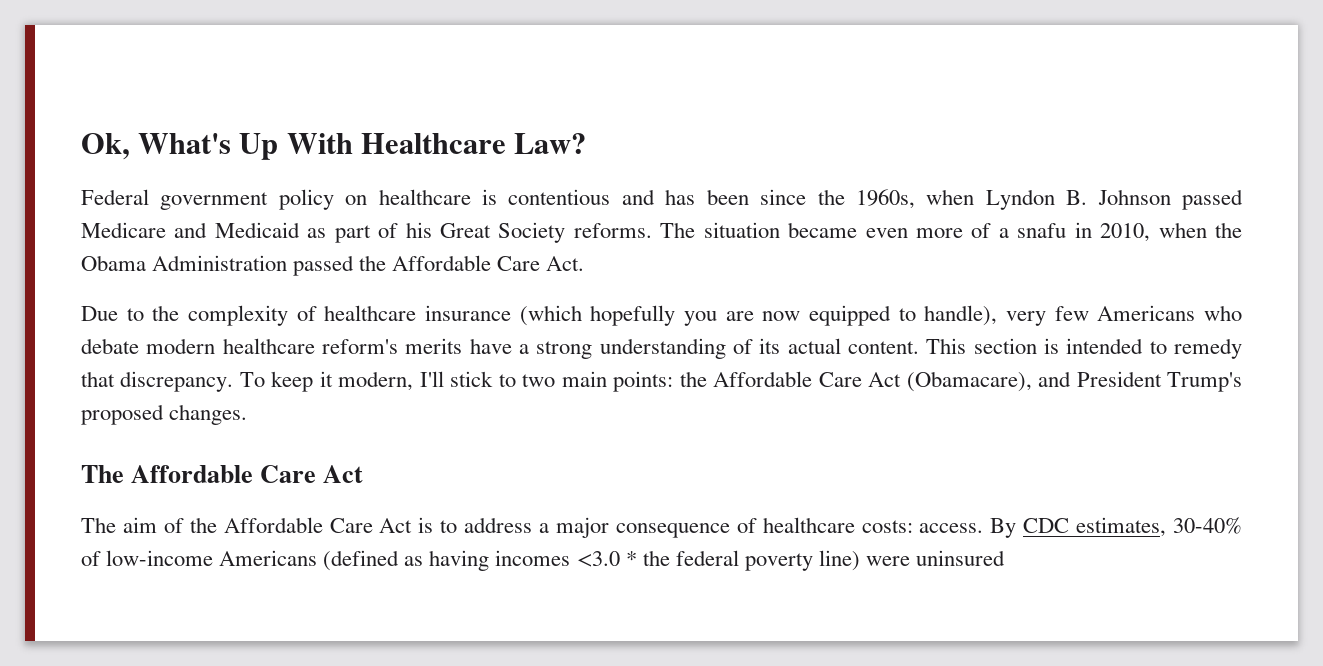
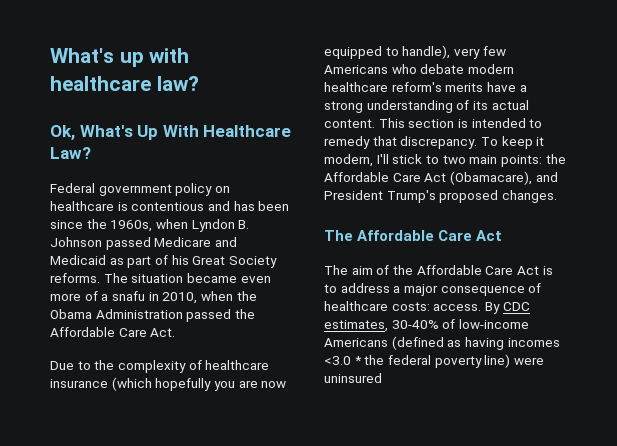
+ What's up with healthcare law?

